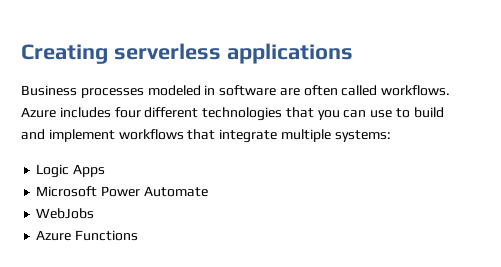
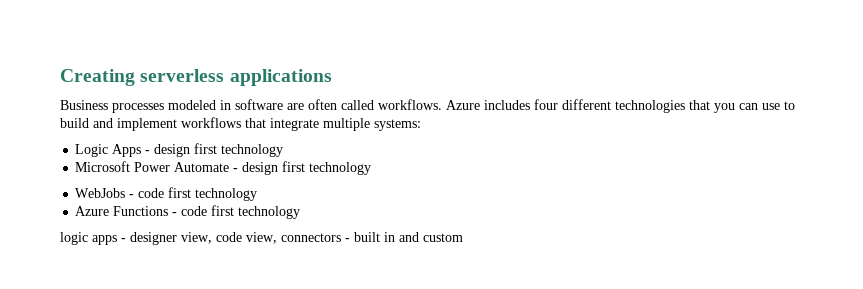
- Logic Apps
+ Logic Apps - design first technology
- Microsoft Power Automate
- WebJobs
- Azure Functions
+ Microsoft Power Automate - design first technology
+ WebJobs - code first technology
+ Azure Functions - code first technology
+ logic apps - designer view, code view, connectors - built in and custom

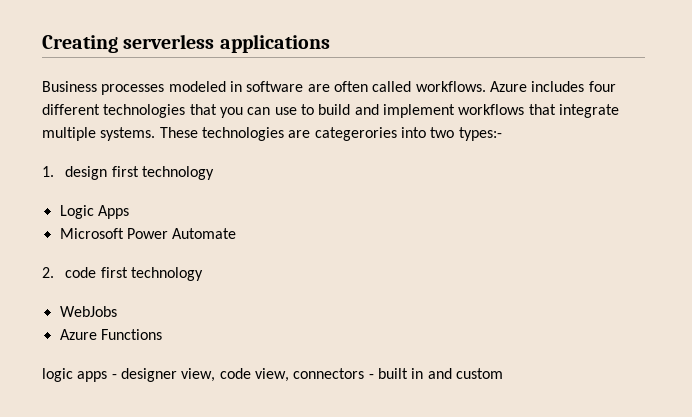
- Azure includes four different technologies that you can use to build and implement workflows that integrate multiple systems:
- Logic Apps - design first technology
+ Azure includes four different technologies that you can use to build and implement workflows that integrate multiple systems. These technologies are categerories into two types:-
+ 1. design first technology
+ Logic Apps
- Microsoft Power Automate - design first technology
+ Microsoft Power Automate
+ 2. code first technology
- WebJobs - code first technology
- Azure Functions - code first technology
+ WebJobs
+ Azure Functions

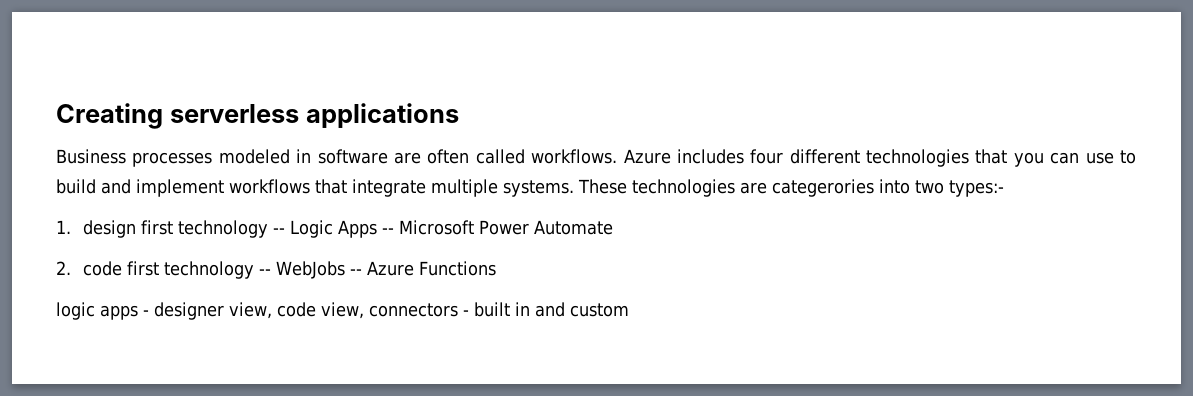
- 1. design first technology
- Logic Apps
- Microsoft Power Automate
+ 1. design first technology -- Logic Apps -- Microsoft Power Automate
- 2. code first technology
- WebJobs
- Azure Functions
+ 2. code first technology -- WebJobs -- Azure Functions

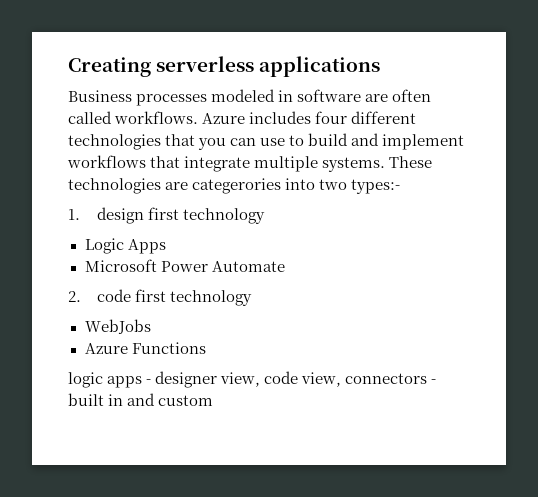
- 1. design first technology -- Logic Apps -- Microsoft Power Automate
+ 1. design first technology
+ Logic Apps
+ Microsoft Power Automate
- 2. code first technology -- WebJobs -- Azure Functions
+ 2. code first technology
+ WebJobs
+ Azure Functions

